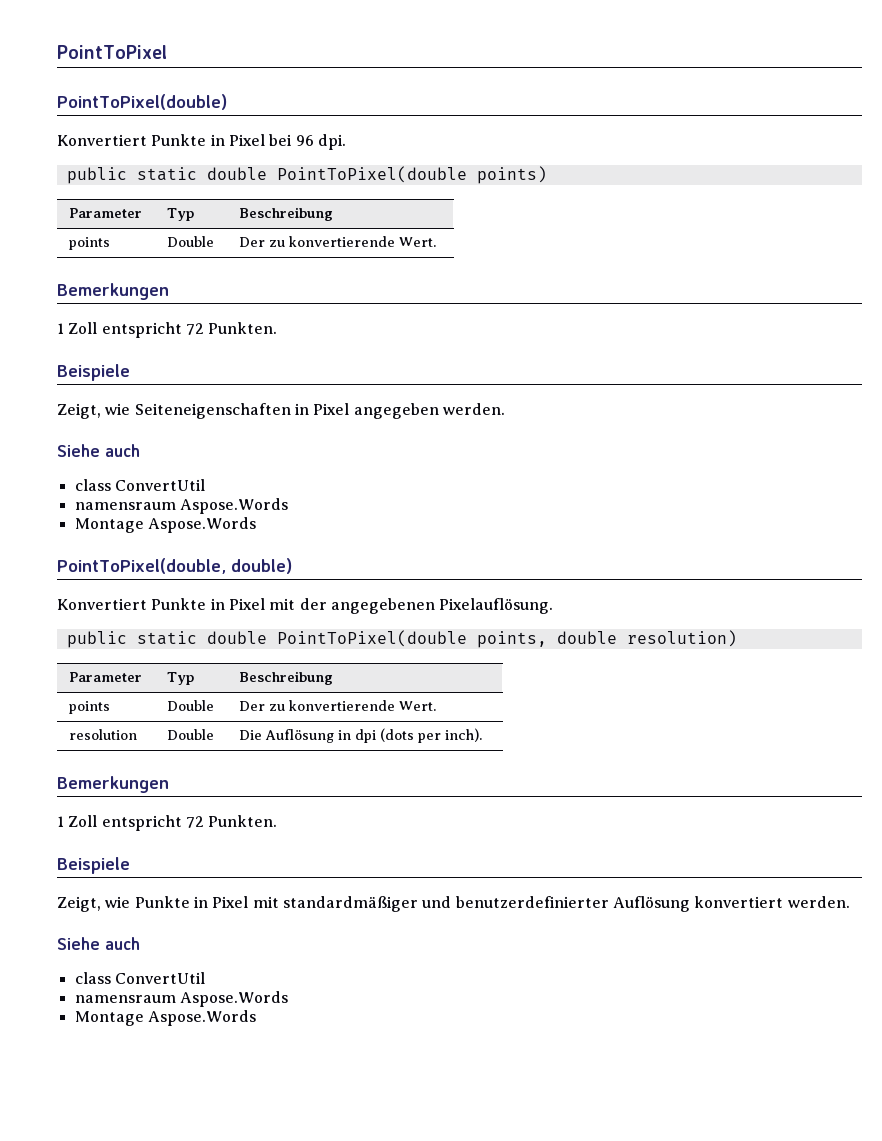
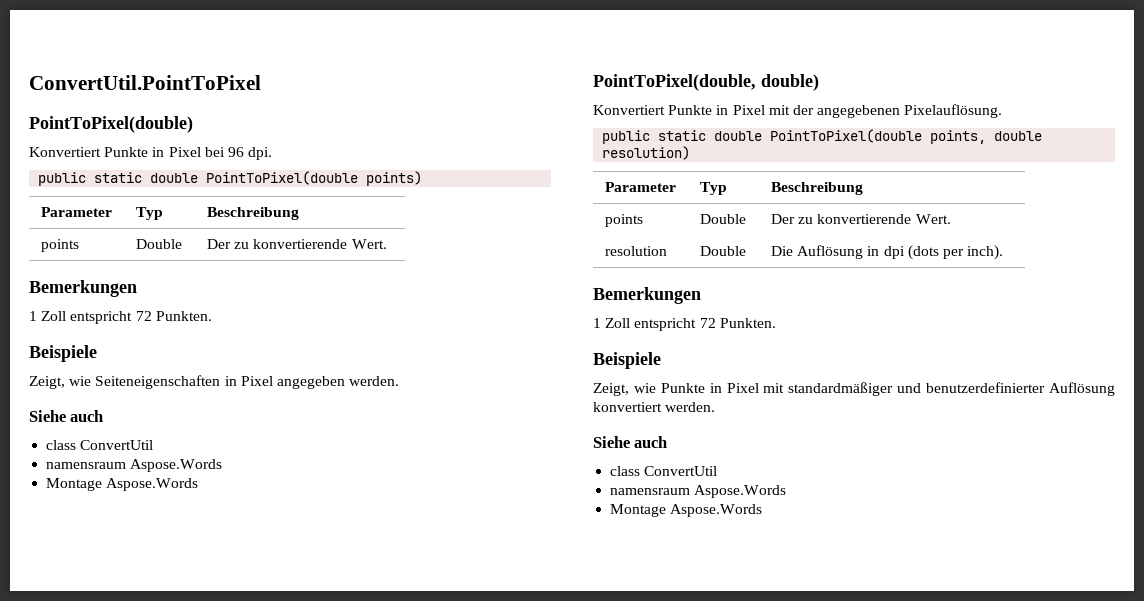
- PointToPixel
+ ConvertUtil.PointToPixel

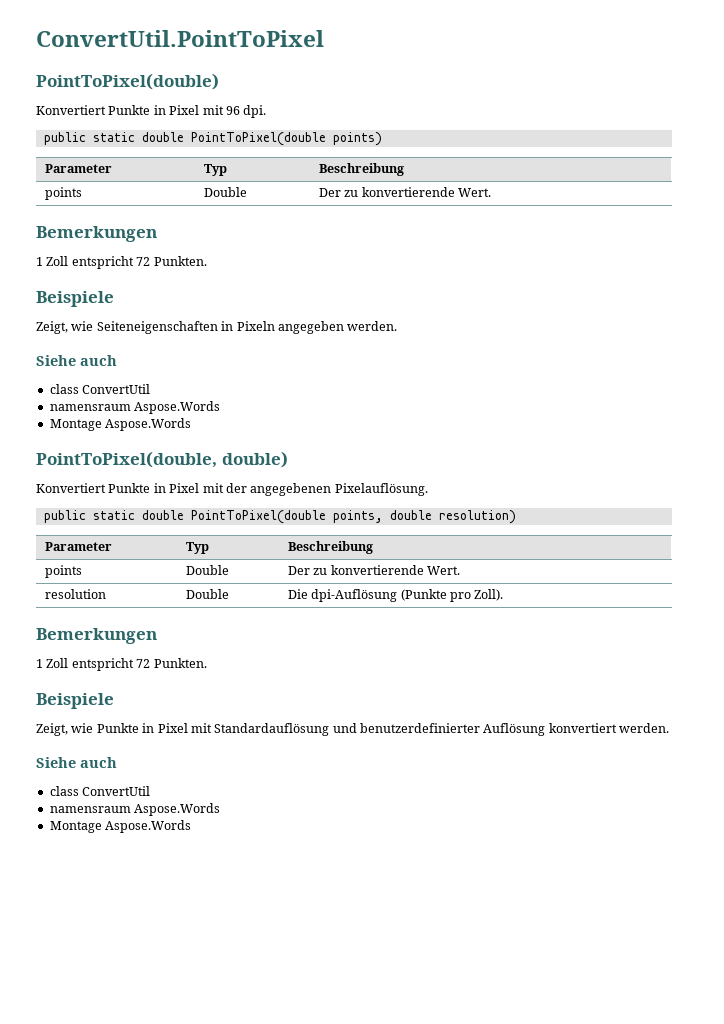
- Konvertiert Punkte in Pixel bei 96 dpi.
+ Konvertiert Punkte in Pixel mit 96 dpi.
- Zeigt, wie Seiteneigenschaften in Pixel angegeben werden.
+ Zeigt, wie Seiteneigenschaften in Pixeln angegeben werden.
- resolution | Double | Die Auflösung in dpi (dots per inch).
+ resolution | Double | Die dpi-Auflösung (Punkte pro Zoll).
- Zeigt, wie Punkte in Pixel mit standardmäßiger und benutzerdefinierter Auflösung konvertiert werden.
+ Zeigt, wie Punkte in Pixel mit Standardauflösung und benutzerdefinierter Auflösung konvertiert werden.

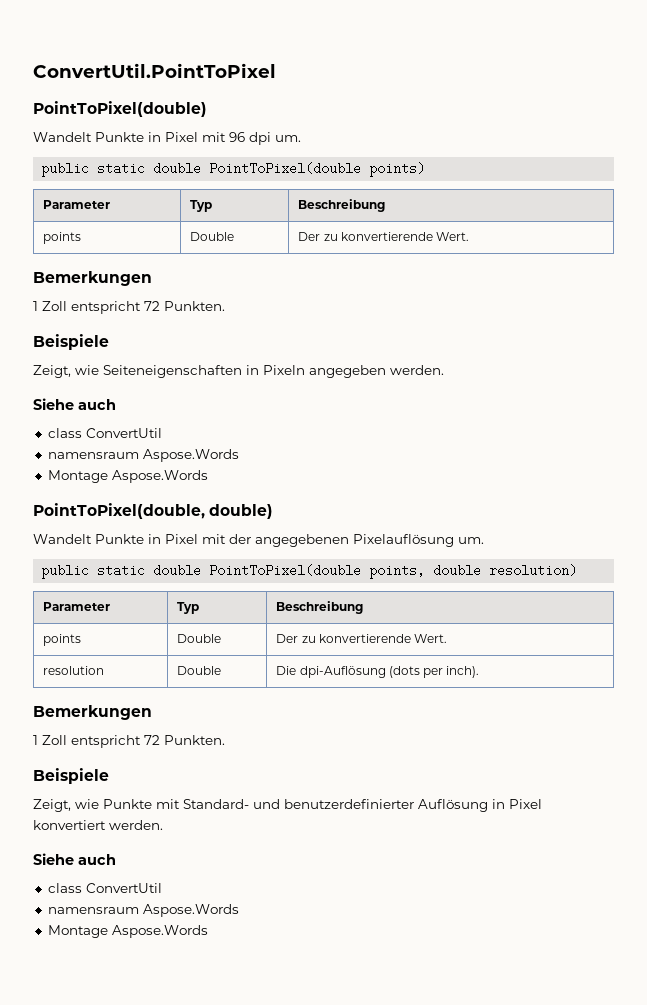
- Konvertiert Punkte in Pixel mit 96 dpi.
+ Wandelt Punkte in Pixel mit 96 dpi um.
- Konvertiert Punkte in Pixel mit der angegebenen Pixelauflösung.
+ Wandelt Punkte in Pixel mit der angegebenen Pixelauflösung um.
- resolution | Double | Die dpi-Auflösung (Punkte pro Zoll).
+ resolution | Double | Die dpi-Auflösung (dots per inch).
- Zeigt, wie Punkte in Pixel mit Standardauflösung und benutzerdefinierter Auflösung konvertiert werden.
+ Zeigt, wie Punkte mit Standard- und benutzerdefinierter Auflösung in Pixel konvertiert werden.

